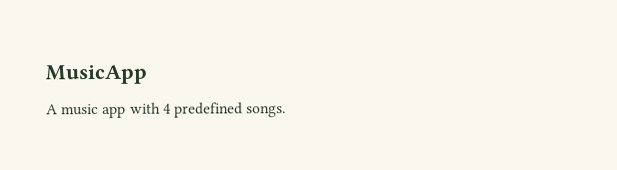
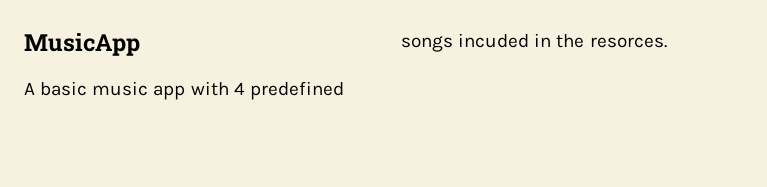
- A music app with 4 predefined songs.
+ A basic music app with 4 predefined songs incuded in the resorces.

